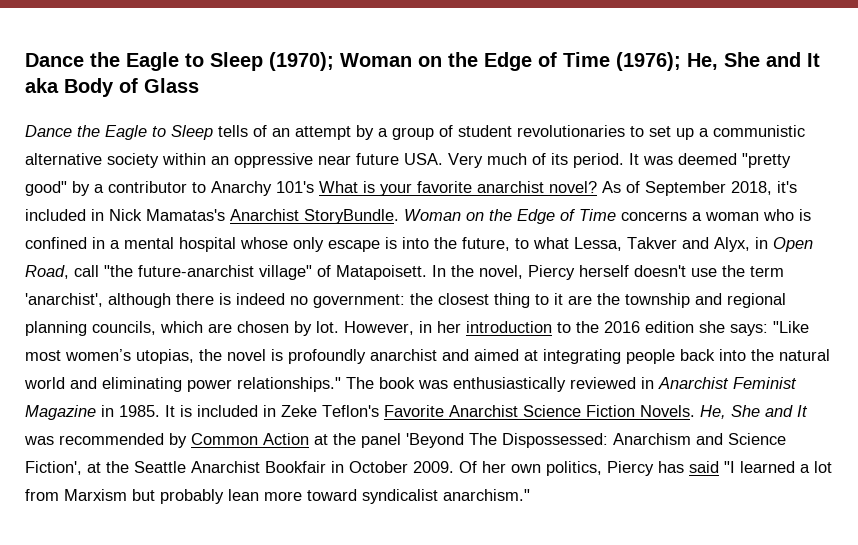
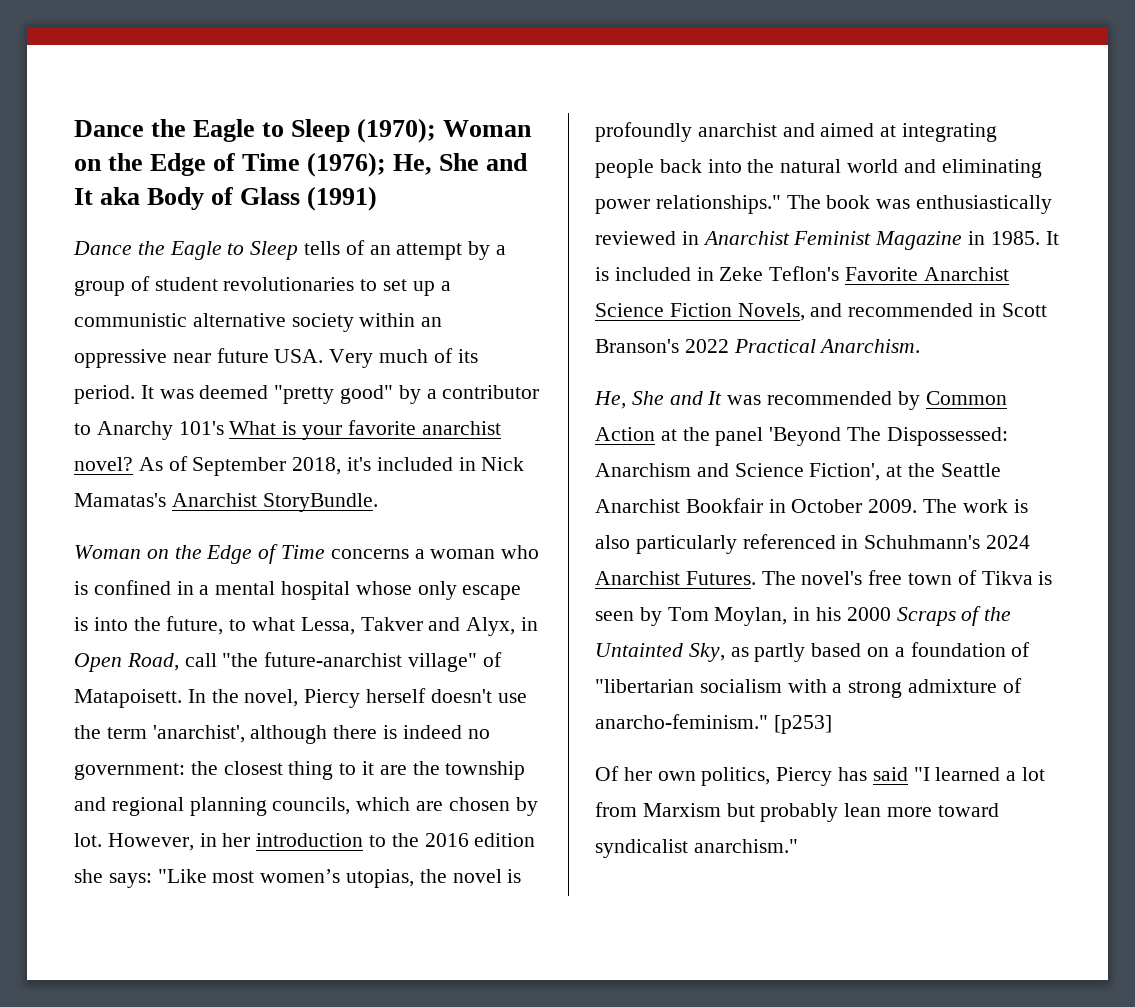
- Dance the Eagle to Sleep (1970); Woman on the Edge of Time (1976); He, She and It aka Body of Glass
+ Dance the Eagle to Sleep (1970); Woman on the Edge of Time (1976); He, She and It aka Body of Glass (1991)
- As of September 2018, it's included in Nick Mamatas's Anarchist StoryBundle. Woman on the Edge of Time concerns a woman who is confined in a mental hospital whose only escape is into the future, to what Lessa, Takver and Alyx, in Open Road, call "the future-anarchist village" of Matapoisett.
+ As of September 2018, it's included in Nick Mamatas's Anarchist StoryBundle.
+ Woman on the Edge of Time concerns a woman who is confined in a mental hospital whose only escape is into the future, to what Lessa, Takver and Alyx, in Open Road, call "the future-anarchist village" of Matapoisett.
- It is included in Zeke Teflon's Favorite Anarchist Science Fiction Novels. He, She and It was recommended by Common Action at the panel 'Beyond The Dispossessed: Anarchism and Science Fiction', at the Seattle Anarchist Bookfair in October 2009. Of her own politics, Piercy has said "I learned a lot from Marxism but probably lean more toward syndicalist anarchism."
+ It is included in Zeke Teflon's Favorite Anarchist Science Fiction Novels, and recommended in Scott Branson's 2022 Practical Anarchism.
+ He, She and It was recommended by Common Action at the panel 'Beyond The Dispossessed: Anarchism and Science Fiction', at the Seattle Anarchist Bookfair in October 2009. The work is also particularly referenced in Schuhmann's 2024 Anarchist Futures. The novel's free town of Tikva is seen by Tom Moylan, in his 2000 Scraps of the Untainted Sky, as partly based on a foundation of "libertarian socialism with a strong admixture of anarcho-feminism." [p253]
+ Of her own politics, Piercy has said "I learned a lot from Marxism but probably lean more toward syndicalist anarchism."

